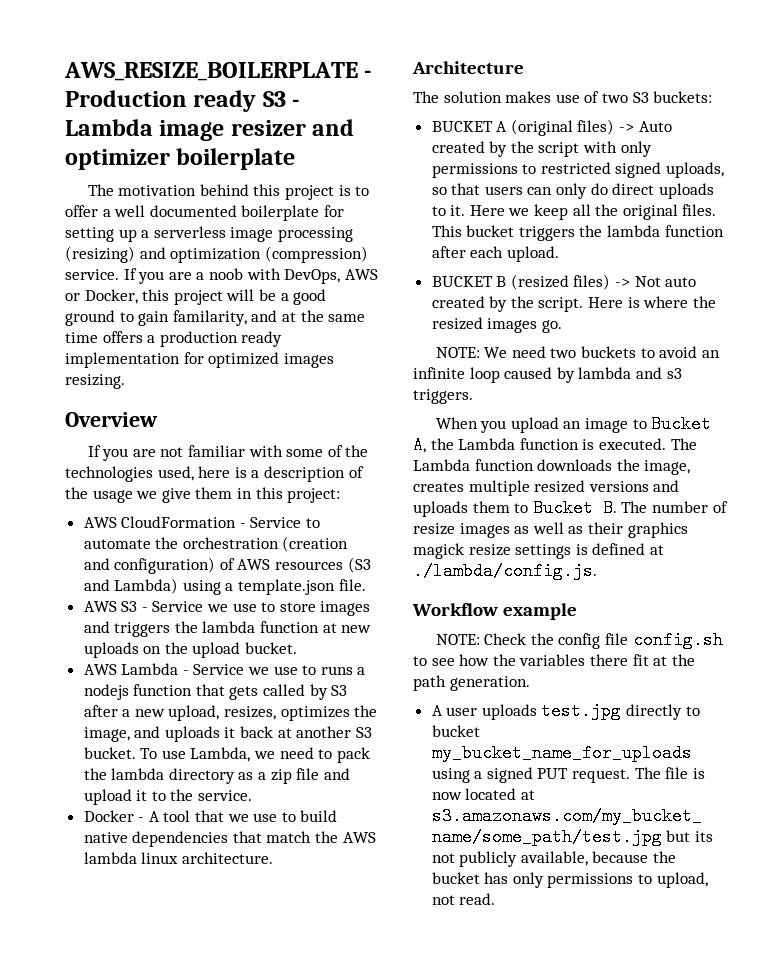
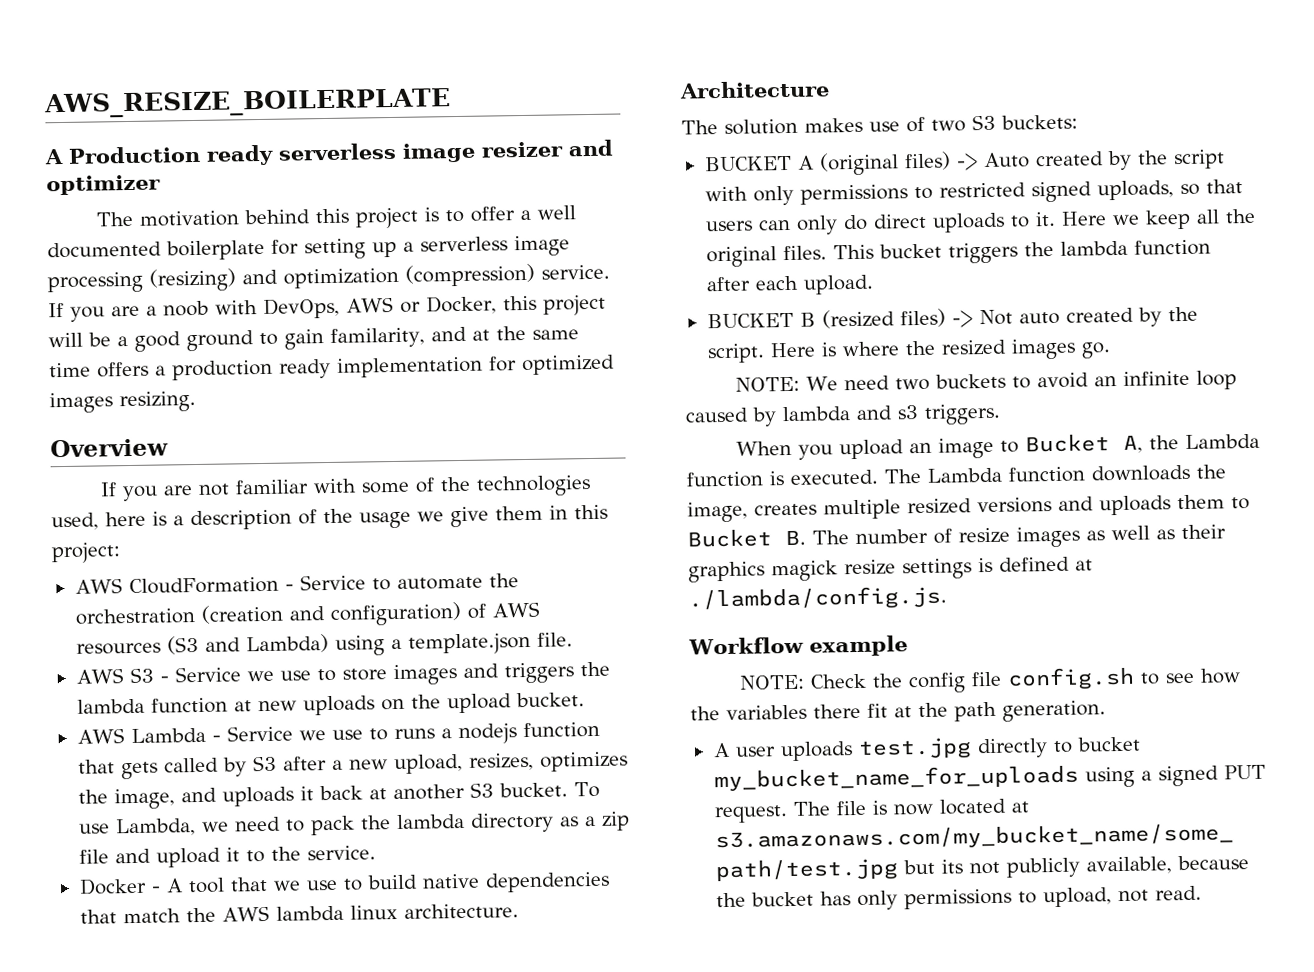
- AWS_RESIZE_BOILERPLATE - Production ready S3 - Lambda image resizer and optimizer boilerplate
+ AWS_RESIZE_BOILERPLATE
+ A Production ready serverless image resizer and optimizer

